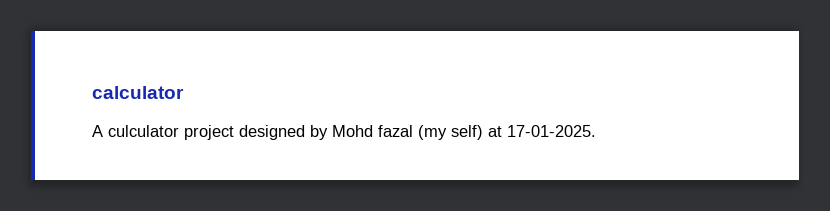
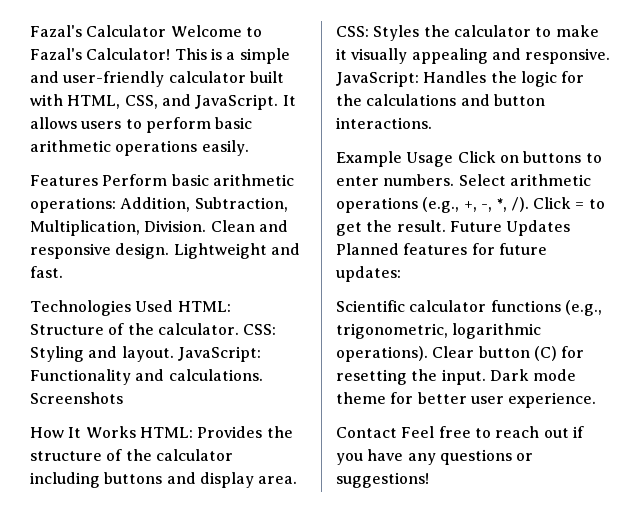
- calculator
- A culculator project designed by Mohd fazal (my self) at 17-01-2025.
+ Fazal's Calculator Welcome to Fazal's Calculator! This is a simple and user-friendly calculator built with HTML, CSS, and JavaScript. It allows users to perform basic arithmetic operations easily.
+ Features Perform basic arithmetic operations: Addition, Subtraction, Multiplication, Division. Clean and responsive design. Lightweight and fast.
+ Technologies Used HTML: Structure of the calculator. CSS: Styling and layout. JavaScript: Functionality and calculations. Screenshots
+ How It Works HTML: Provides the structure of the calculator including buttons and display area. CSS: Styles the calculator to make it visually appealing and responsive. JavaScript: Handles the logic for the calculations and button interactions.
+ Example Usage Click on buttons to enter numbers. Select arithmetic operations (e.g., +, -, *, /). Click = to get the result. Future Updates Planned features for future updates:
+ Scientific calculator functions (e.g., trigonometric, logarithmic operations). Clear button (C) for resetting the input. Dark mode theme for better user experience.
+ Contact Feel free to reach out if you have any questions or suggestions!

